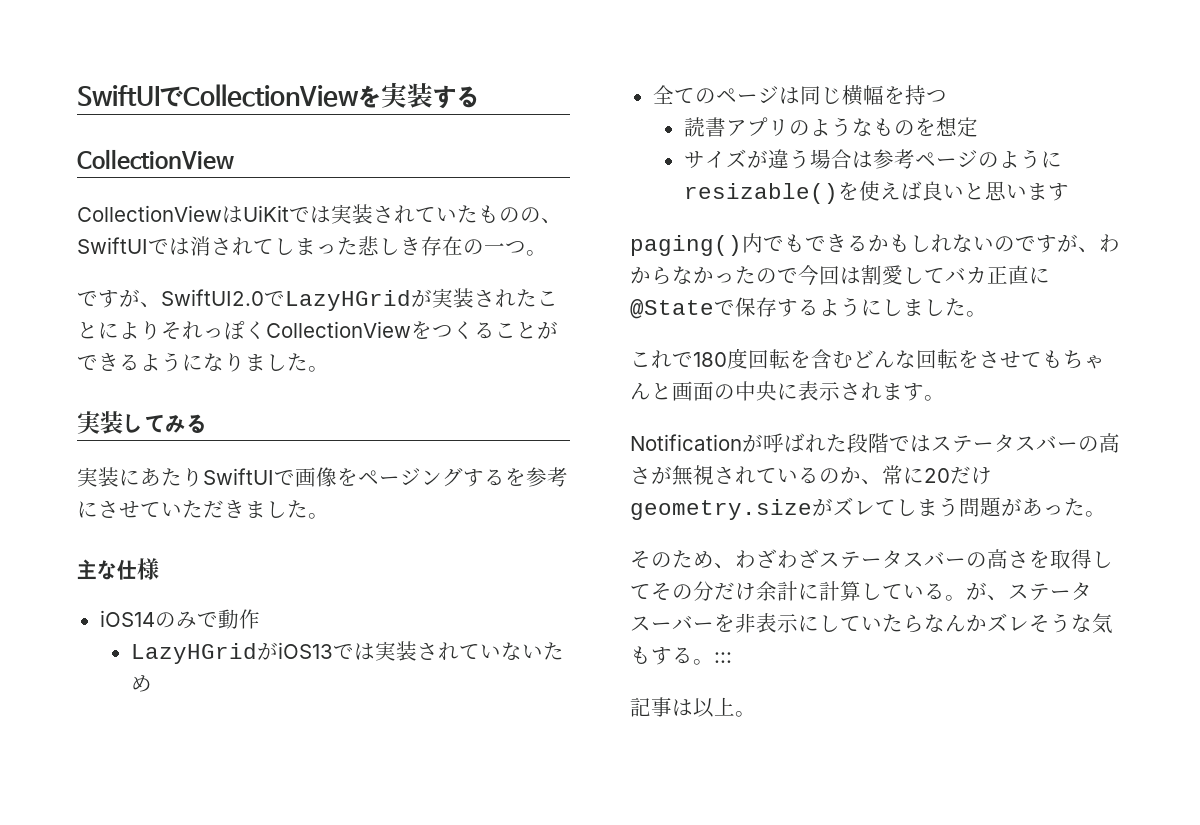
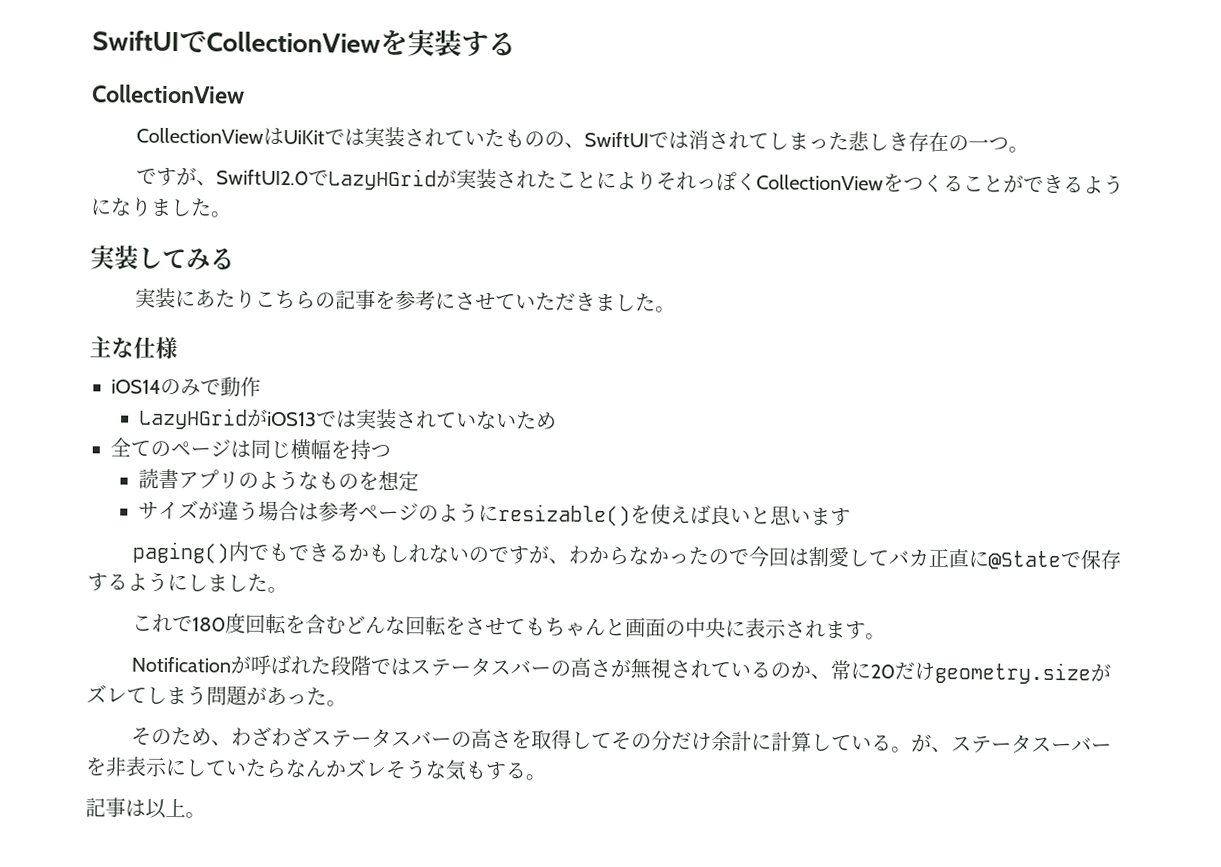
- 実装にあたりSwiftUIで画像をページングするを参考にさせていただきました。
+ 実装にあたりこちらの記事を参考にさせていただきました。
- が、ステータスーバーを非表示にしていたらなんかズレそうな気もする。:::
+ が、ステータスーバーを非表示にしていたらなんかズレそうな気もする。

